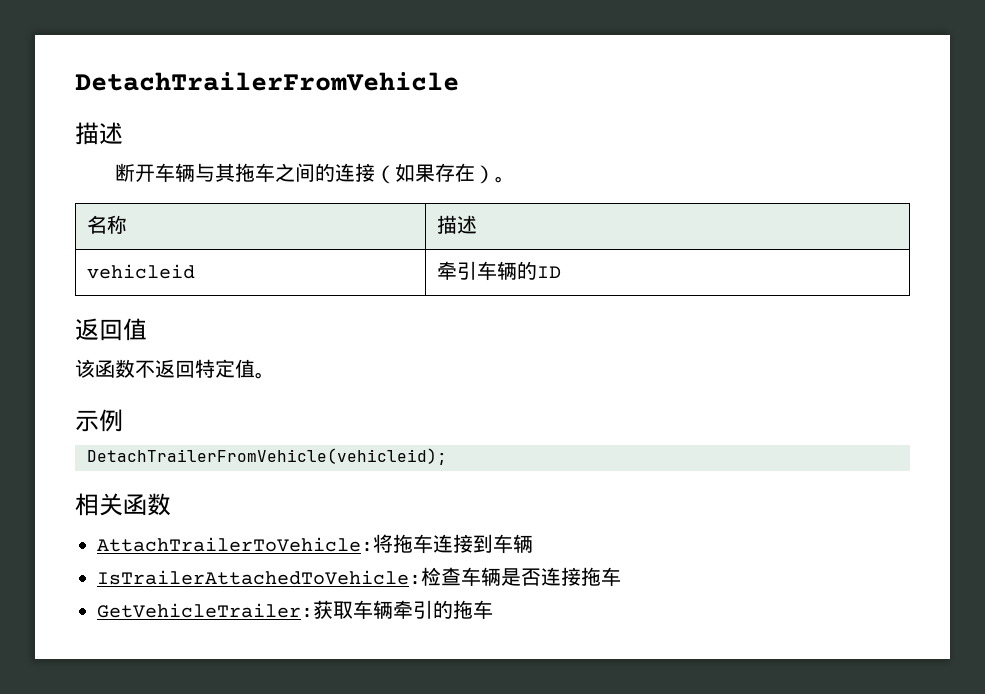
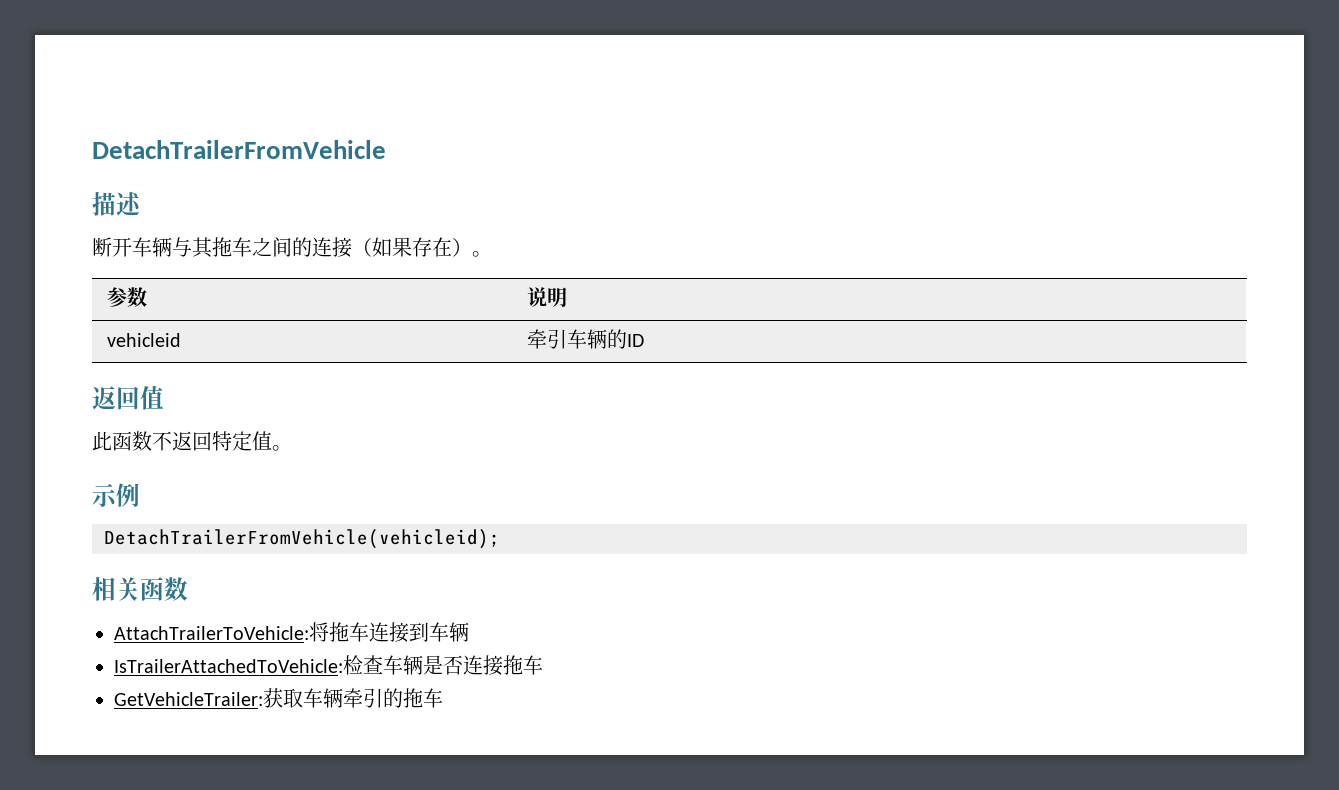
- 名称 | 描述
+ 参数 | 说明
- 该函数不返回特定值。
+ 此函数不返回特定值。

